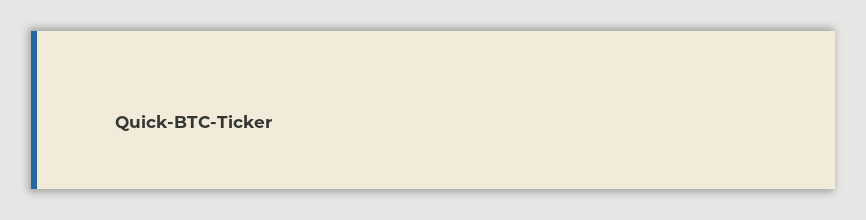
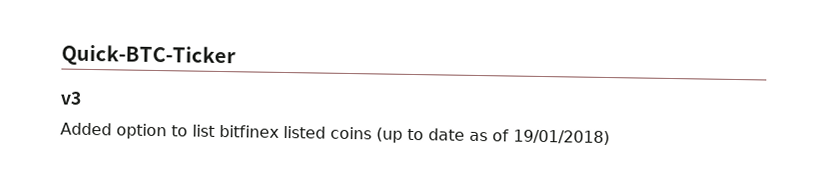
+ v3
+ Added option to list bitfinex listed coins (up to date as of 19/01/2018)

